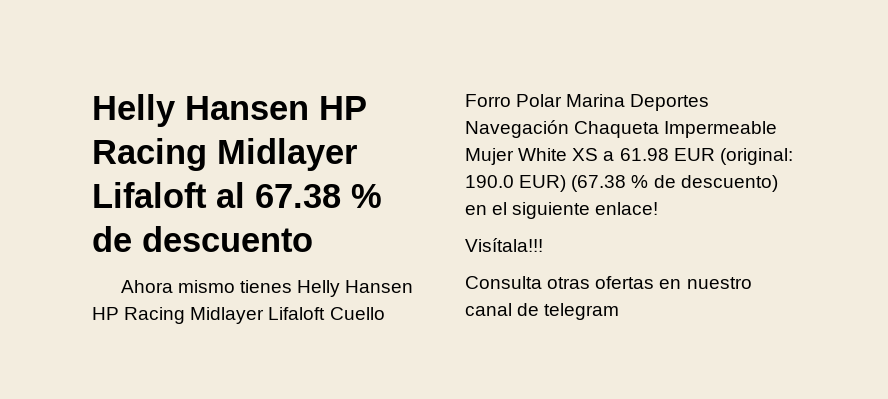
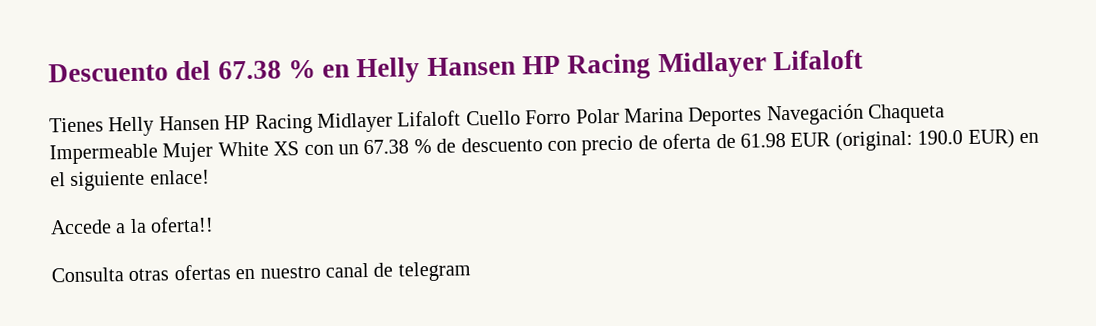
- Helly Hansen HP Racing Midlayer Lifaloft al 67.38 % de descuento
- Ahora mismo tienes Helly Hansen HP Racing Midlayer Lifaloft Cuello Forro Polar Marina Deportes Navegación Chaqueta Impermeable Mujer White XS a 61.98 EUR (original: 190.0 EUR) (67.38 % de descuento) en el siguiente enlace!
+ Descuento del 67.38 % en Helly Hansen HP Racing Midlayer Lifaloft
+ Tienes Helly Hansen HP Racing Midlayer Lifaloft Cuello Forro Polar Marina Deportes Navegación Chaqueta Impermeable Mujer White XS con un 67.38 % de descuento con precio de oferta de 61.98 EUR (original: 190.0 EUR) en el siguiente enlace!
- Visítala!!!
+ Accede a la oferta!!

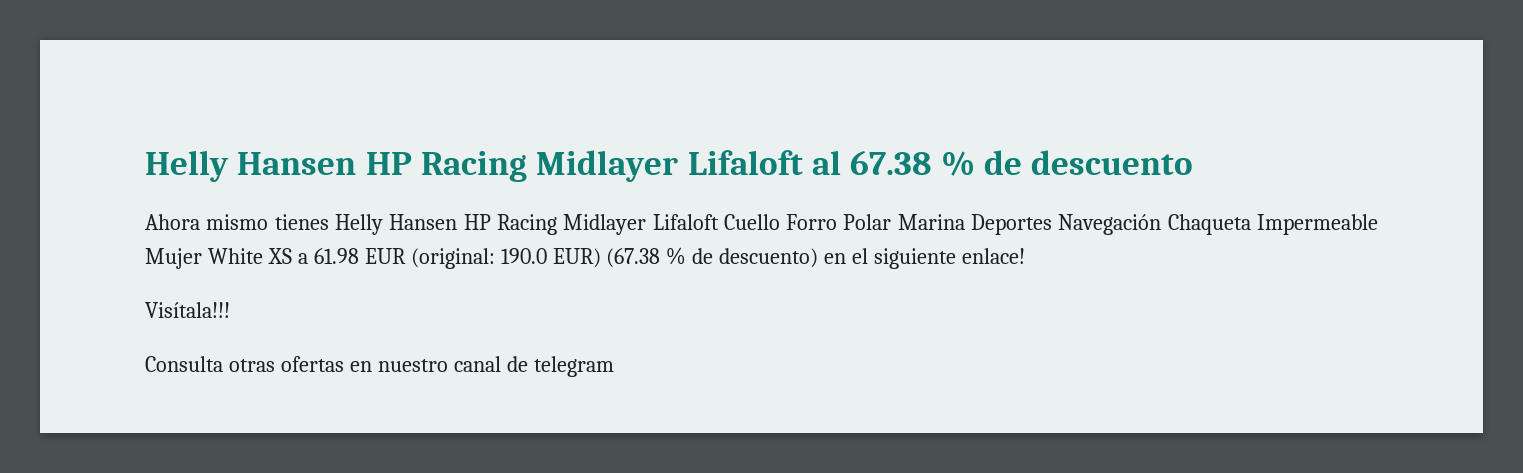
- Descuento del 67.38 % en Helly Hansen HP Racing Midlayer Lifaloft
- Tienes Helly Hansen HP Racing Midlayer Lifaloft Cuello Forro Polar Marina Deportes Navegación Chaqueta Impermeable Mujer White XS con un 67.38 % de descuento con precio de oferta de 61.98 EUR (original: 190.0 EUR) en el siguiente enlace!
+ Helly Hansen HP Racing Midlayer Lifaloft al 67.38 % de descuento
+ Ahora mismo tienes Helly Hansen HP Racing Midlayer Lifaloft Cuello Forro Polar Marina Deportes Navegación Chaqueta Impermeable Mujer White XS a 61.98 EUR (original: 190.0 EUR) (67.38 % de descuento) en el siguiente enlace!
- Accede a la oferta!!
+ Visítala!!!

